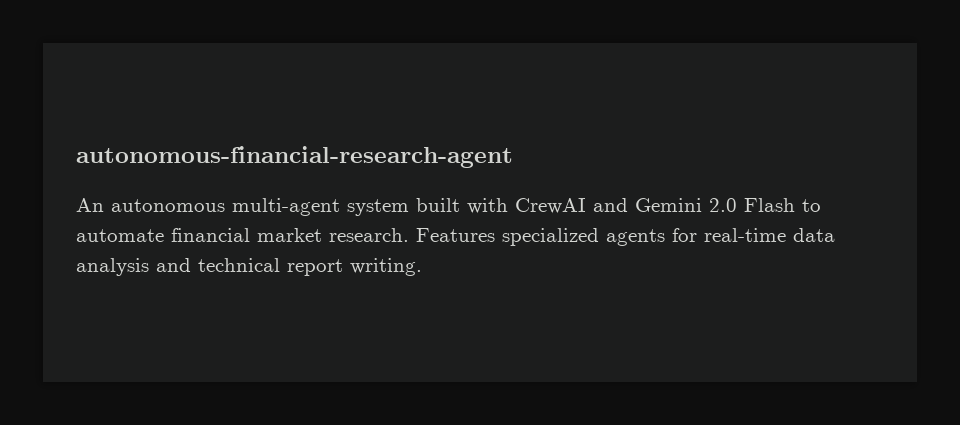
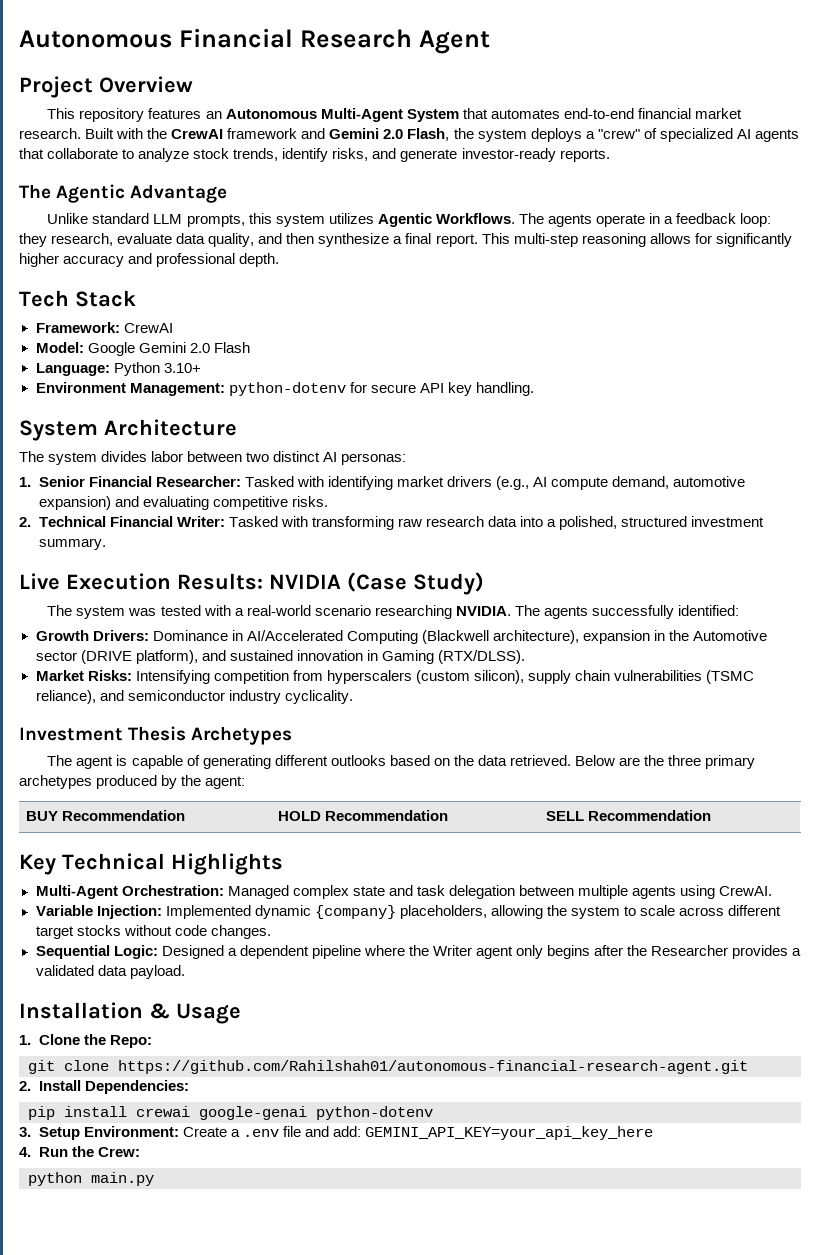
- autonomous-financial-research-agent
- An autonomous multi-agent system built with CrewAI and Gemini 2.0 Flash to automate financial market research. Features specialized agents for real-time data analysis and technical report writing.
+ Autonomous Financial Research Agent
+ Project Overview
+ This repository features an Autonomous Multi-Agent System that automates end-to-end financial market research. Built with the CrewAI framework and Gemini 2.0 Flash, the system deploys a "crew" of specialized AI agents that collaborate to analyze stock trends, identify risks, and generate investor-ready reports.
+ The Agentic Advantage
+ Unlike standard LLM prompts, this system utilizes Agentic Workflows. The agents operate in a feedback loop: they research, evaluate data quality, and then synthesize a final report. This multi-step reasoning allows for significantly higher accuracy and professional depth.
+ Tech Stack
+ Framework: CrewAI
+ Model: Google Gemini 2.0 Flash
+ Language: Python 3.10+
+ Environment Management: python-dotenv for secure API key handling.
+ System Architecture
+ The system divides labor between two distinct AI personas:
+ 1. Senior Financial Researcher: Tasked with identifying market drivers (e.g., AI compute demand, automotive expansion) and evaluating competitive risks.
+ 2. Technical Financial Writer: Tasked with transforming raw research data into a polished, structured investment summary.
+ Live Execution Results: NVIDIA (Case Study)
+ The system was tested with a real-world scenario researching NVIDIA. The agents successfully identified:
+ Growth Drivers: Dominance in AI/Accelerated Computing (Blackwell architecture), expansion in the Automotive sector (DRIVE platform), and sustained innovation in Gaming (RTX/DLSS).
+ Market Risks: Intensifying competition from hyperscalers (custom silicon), supply chain vulnerabilities (TSMC reliance), and semiconductor industry cyclicality.
+ Investment Thesis Archetypes
+ The agent is capable of generating different outlooks based on the data retrieved. Below are the three primary archetypes produced by the agent:
+ BUY Recommendation | HOLD Recommendation | SELL Recommendation
+ Key Technical Highlights
+ Multi-Agent Orchestration: Managed complex state and task delegation between multiple agents using CrewAI.
+ Variable Injection: Implemented dynamic {company} placeholders, allowing the system to scale across different target stocks without code changes.
+ Sequential Logic: Designed a dependent pipeline where the Writer agent only begins after the Researcher provides a validated data payload.
+ Installation & Usage
+ 1. Clone the Repo:
+ git clone https://github.com/Rahilshah01/autonomous-financial-research-agent.git
+ 2. Install Dependencies:
+ pip install crewai google-genai python-dotenv
+ 3. Setup Environment: Create a .env file and add: GEMINI_API_KEY=your_api_key_here
+ 4. Run the Crew:
+ python main.py

